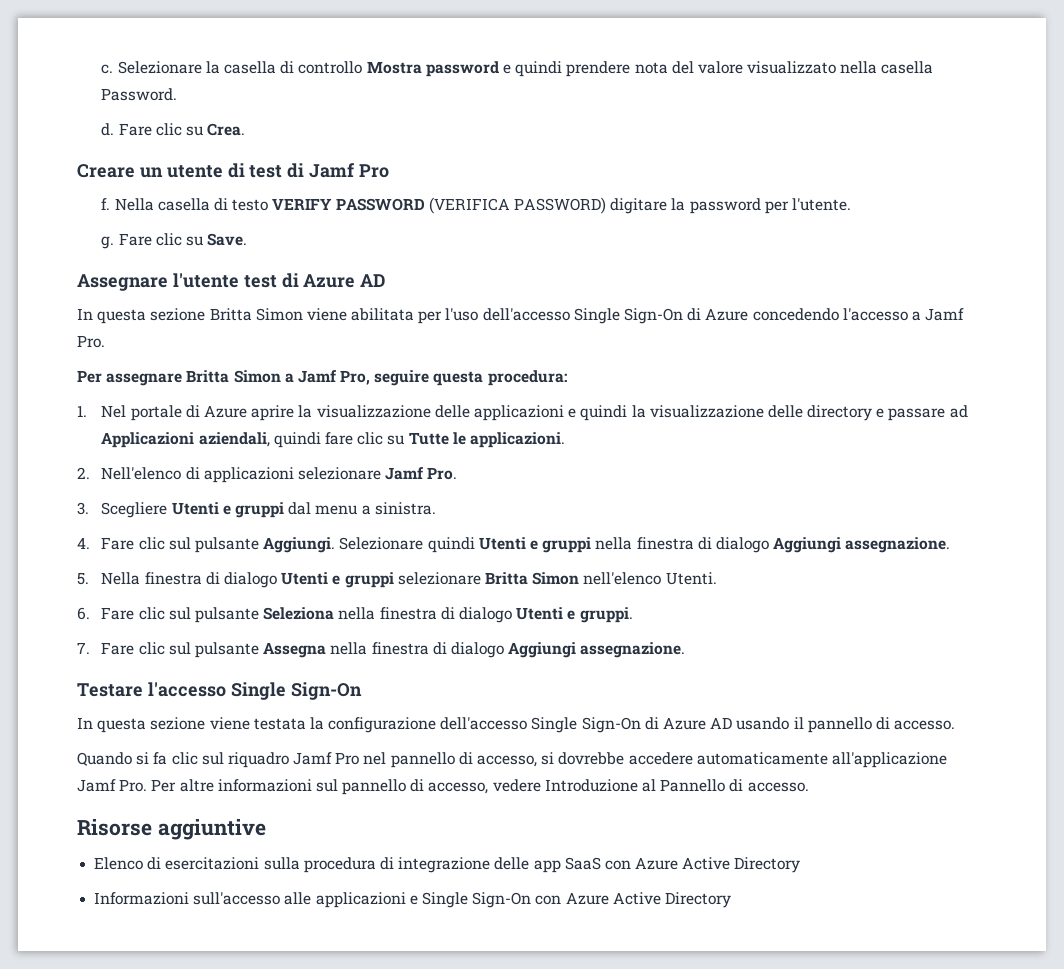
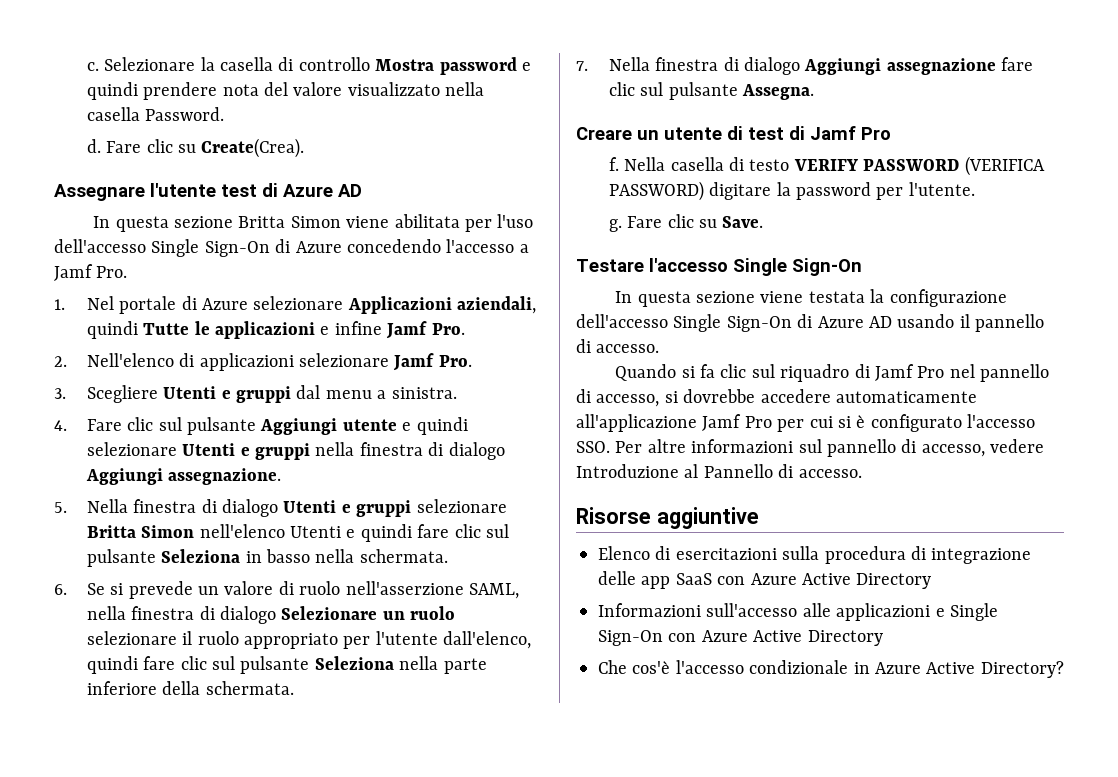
- Fare clic su Crea.
+ Fare clic su Create(Crea).
+ Assegnare l'utente test di Azure AD
+ In questa sezione Britta Simon viene abilitata per l'uso dell'accesso Single Sign-On di Azure concedendo l'accesso a Jamf Pro.
+ 1. Nel portale di Azure selezionare Applicazioni aziendali, quindi Tutte le applicazioni e infine Jamf Pro.
+ 2. Nell'elenco di applicazioni selezionare Jamf Pro.
+ 3. Scegliere Utenti e gruppi dal menu a sinistra.
+ 4. Fare clic sul pulsante Aggiungi utente e quindi selezionare Utenti e gruppi nella finestra di dialogo Aggiungi assegnazione.
+ 5. Nella finestra di dialogo Utenti e gruppi selezionare Britta Simon nell'elenco Utenti e quindi fare clic sul pulsante Seleziona in basso nella schermata.
+ 6. Se si prevede un valore di ruolo nell'asserzione SAML, nella finestra di dialogo Selezionare un ruolo selezionare il ruolo appropriato per l'utente dall'elenco, quindi fare clic sul pulsante Seleziona nella parte inferiore della schermata.
+ 7. Nella finestra di dialogo Aggiungi assegnazione fare clic sul pulsante Assegna.
- Assegnare l'utente test di Azure AD
- In questa sezione Britta Simon viene abilitata per l'uso dell'accesso Single Sign-On di Azure concedendo l'accesso a Jamf Pro.
- Per assegnare Britta Simon a Jamf Pro, seguire questa procedura:
- 1. Nel portale di Azure aprire la visualizzazione delle applicazioni e quindi la visualizzazione delle directory e passare ad Applicazioni aziendali, quindi fare clic su Tutte le applicazioni.
- 2. Nell'elenco di applicazioni selezionare Jamf Pro.
- 3. Scegliere Utenti e gruppi dal menu a sinistra.
- 4. Fare clic sul pulsante Aggiungi. Selezionare quindi Utenti e gruppi nella finestra di dialogo Aggiungi assegnazione.
- 5. Nella finestra di dialogo Utenti e gruppi selezionare Britta Simon nell'elenco Utenti.
- 6. Fare clic sul pulsante Seleziona nella finestra di dialogo Utenti e gruppi.
- 7. Fare clic sul pulsante Assegna nella finestra di dialogo Aggiungi assegnazione.
- Quando si fa clic sul riquadro Jamf Pro nel pannello di accesso, si dovrebbe accedere automaticamente all'applicazione Jamf Pro. Per altre informazioni sul pannello di accesso, vedere Introduzione al Pannello di accesso.
+ Quando si fa clic sul riquadro di Jamf Pro nel pannello di accesso, si dovrebbe accedere automaticamente all'applicazione Jamf Pro per cui si è configurato l'accesso SSO. Per altre informazioni sul pannello di accesso, vedere Introduzione al Pannello di accesso.
+ Che cos'è l'accesso condizionale in Azure Active Directory?

